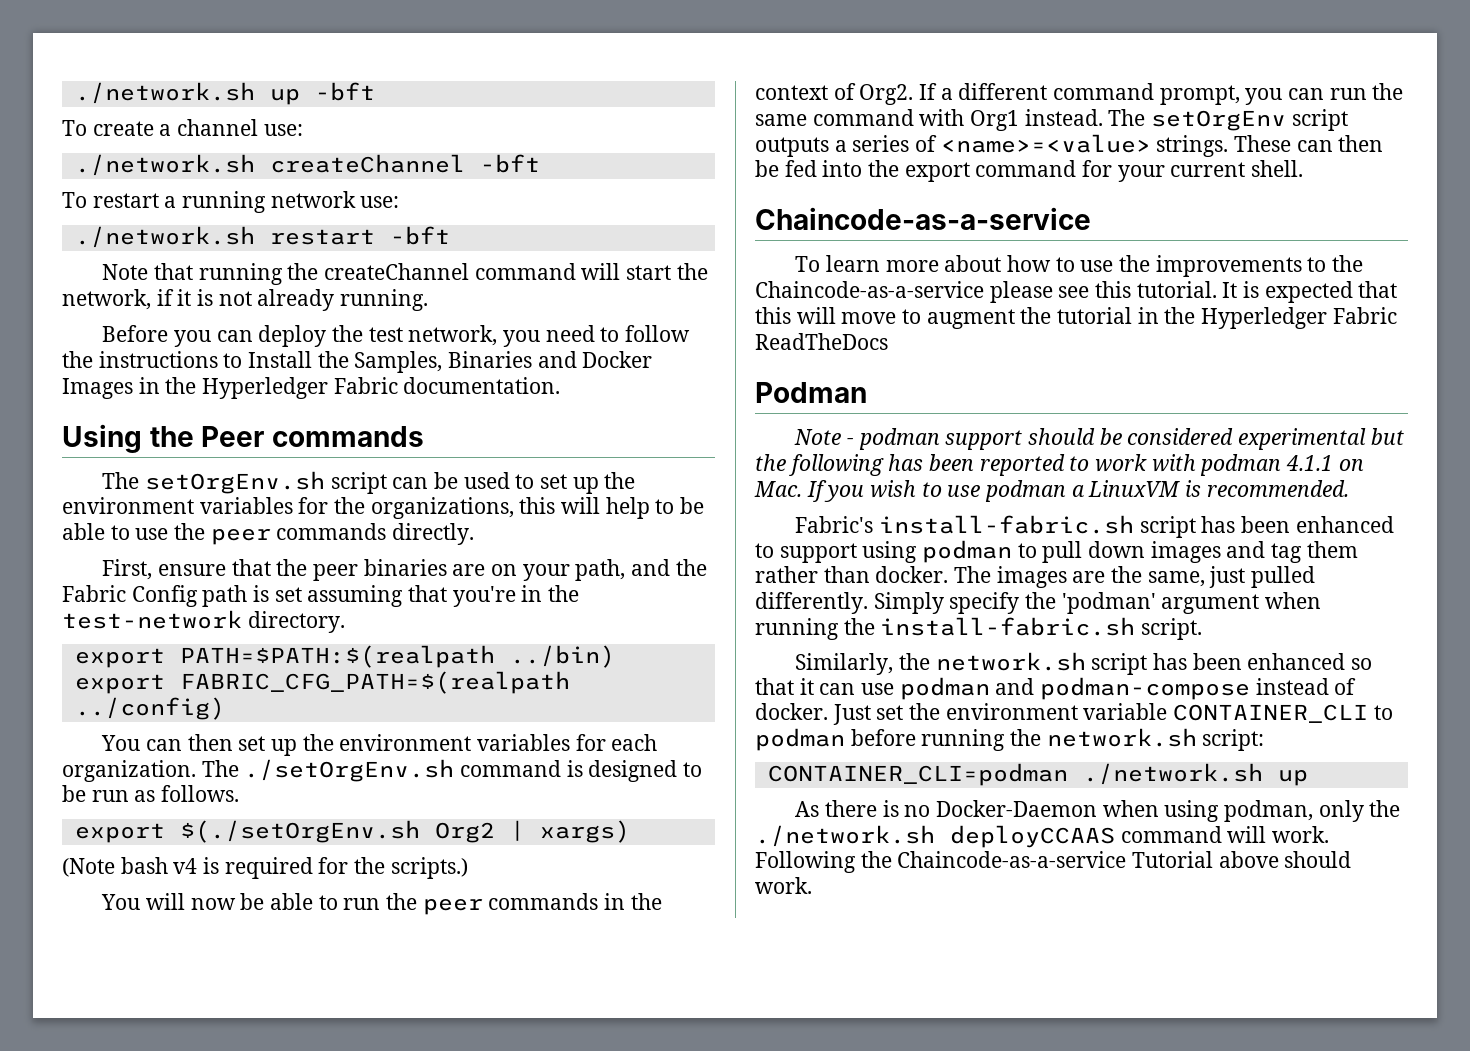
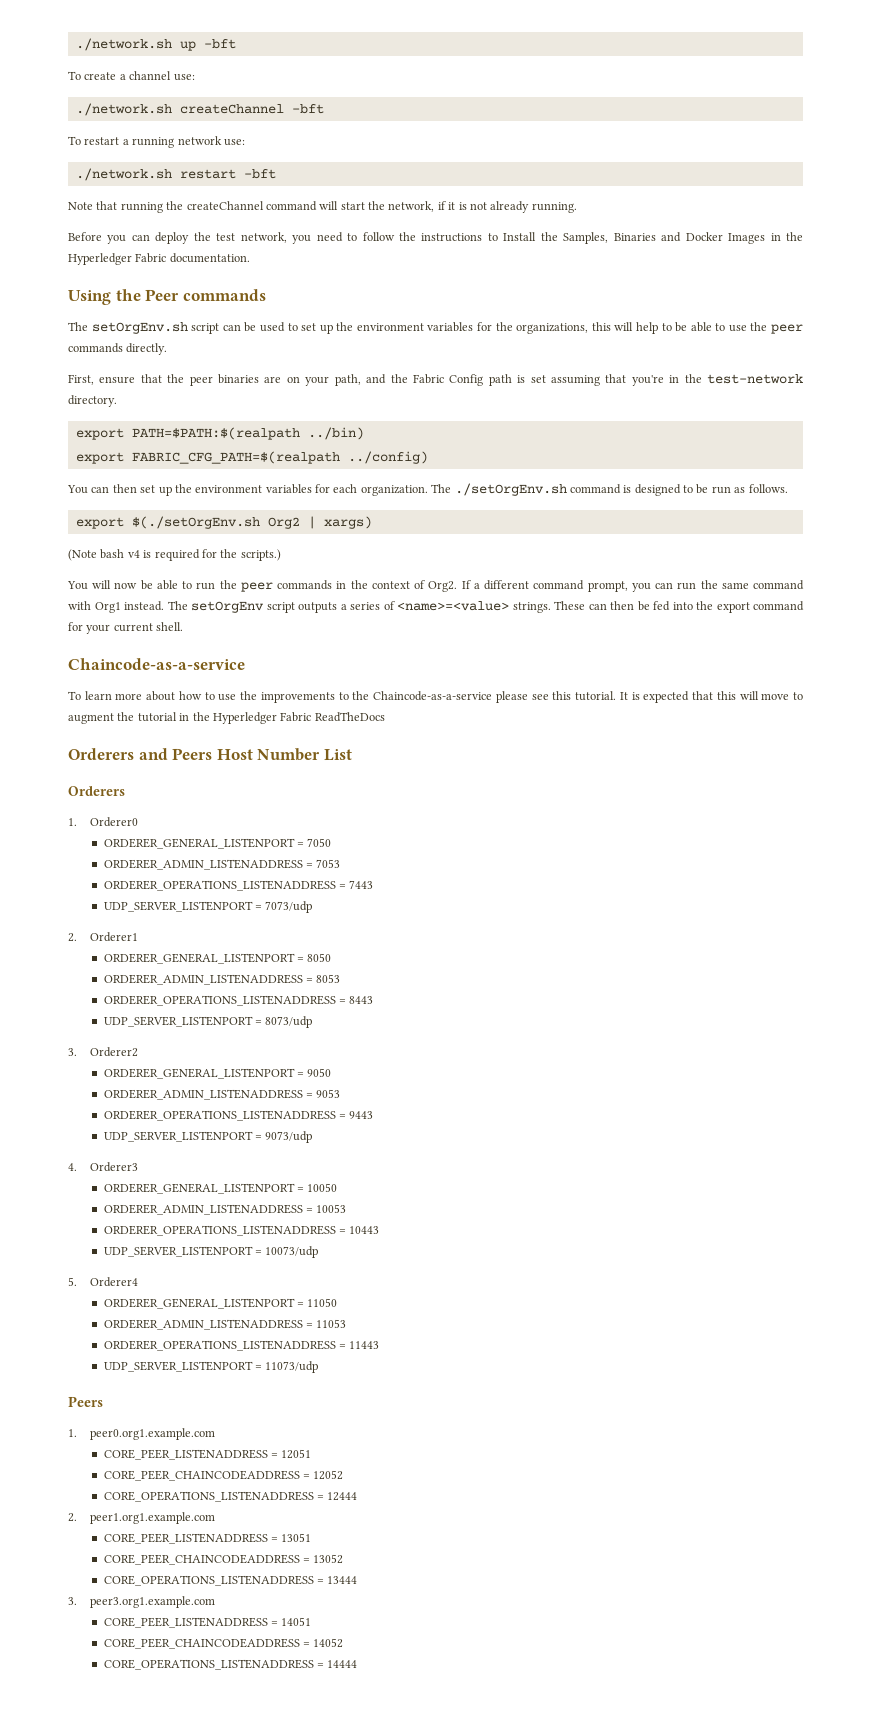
- Podman
- Note - podman support should be considered experimental but the following has been reported to work with podman 4.1.1 on Mac. If you wish to use podman a LinuxVM is recommended.
- Fabric's install-fabric.sh script has been enhanced to support using podman to pull down images and tag them rather than docker. The images are the same, just pulled differently. Simply specify the 'podman' argument when running the install-fabric.sh script.
- Similarly, the network.sh script has been enhanced so that it can use podman and podman-compose instead of docker. Just set the environment variable CONTAINER_CLI to podman before running the network.sh script:
- CONTAINER_CLI=podman ./network.sh up
- As there is no Docker-Daemon when using podman, only the ./network.sh deployCCAAS command will work. Following the Chaincode-as-a-service Tutorial above should work.
+ Orderers and Peers Host Number List
+ Orderers
+ 1. Orderer0
+ ORDERER_GENERAL_LISTENPORT = 7050
+ ORDERER_ADMIN_LISTENADDRESS = 7053
+ ORDERER_OPERATIONS_LISTENADDRESS = 7443
+ UDP_SERVER_LISTENPORT = 7073/udp
+ 2. Orderer1
+ ORDERER_GENERAL_LISTENPORT = 8050
+ ORDERER_ADMIN_LISTENADDRESS = 8053
+ ORDERER_OPERATIONS_LISTENADDRESS = 8443
+ UDP_SERVER_LISTENPORT = 8073/udp
+ 3. Orderer2
+ ORDERER_GENERAL_LISTENPORT = 9050
+ ORDERER_ADMIN_LISTENADDRESS = 9053
+ ORDERER_OPERATIONS_LISTENADDRESS = 9443
+ UDP_SERVER_LISTENPORT = 9073/udp
+ 4. Orderer3
+ ORDERER_GENERAL_LISTENPORT = 10050
+ ORDERER_ADMIN_LISTENADDRESS = 10053
+ ORDERER_OPERATIONS_LISTENADDRESS = 10443
+ UDP_SERVER_LISTENPORT = 10073/udp
+ 5. Orderer4
+ ORDERER_GENERAL_LISTENPORT = 11050
+ ORDERER_ADMIN_LISTENADDRESS = 11053
+ ORDERER_OPERATIONS_LISTENADDRESS = 11443
+ UDP_SERVER_LISTENPORT = 11073/udp
+ Peers
+ 1. peer0.org1.example.com
+ CORE_PEER_LISTENADDRESS = 12051
+ CORE_PEER_CHAINCODEADDRESS = 12052
+ CORE_OPERATIONS_LISTENADDRESS = 12444
+ 2. peer1.org1.example.com
+ CORE_PEER_LISTENADDRESS = 13051
+ CORE_PEER_CHAINCODEADDRESS = 13052
+ CORE_OPERATIONS_LISTENADDRESS = 13444
+ 3. peer3.org1.example.com
+ CORE_PEER_LISTENADDRESS = 14051
+ CORE_PEER_CHAINCODEADDRESS = 14052
+ CORE_OPERATIONS_LISTENADDRESS = 14444

